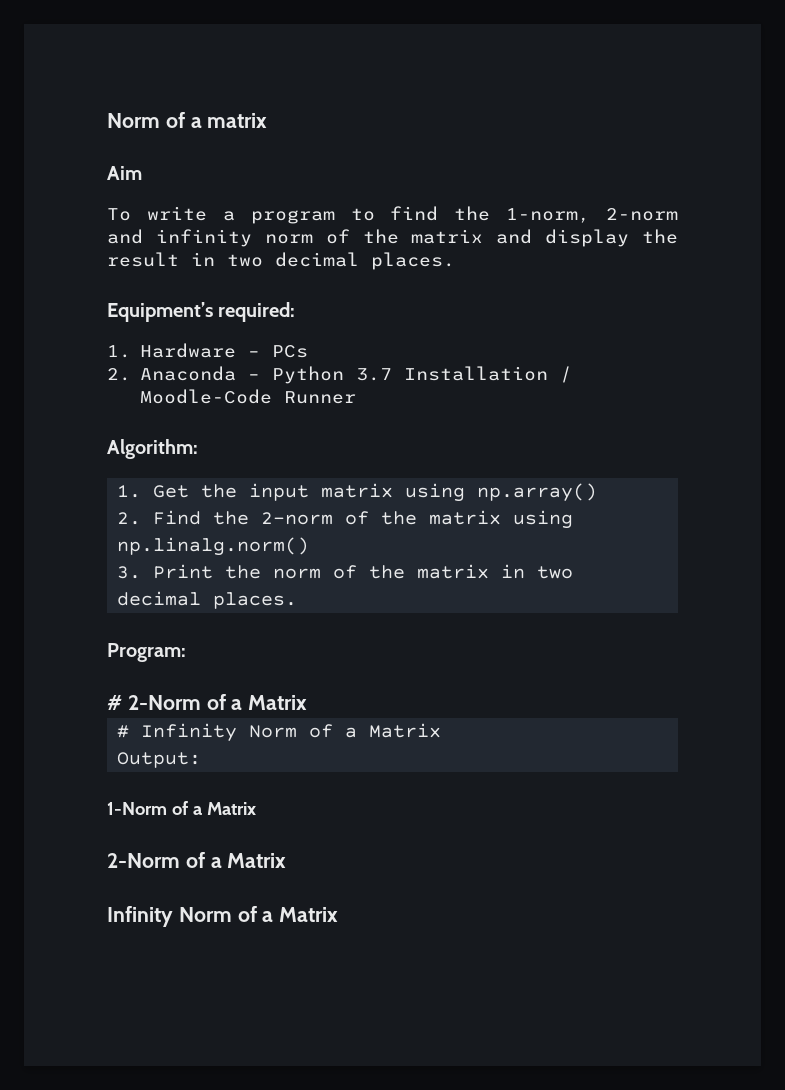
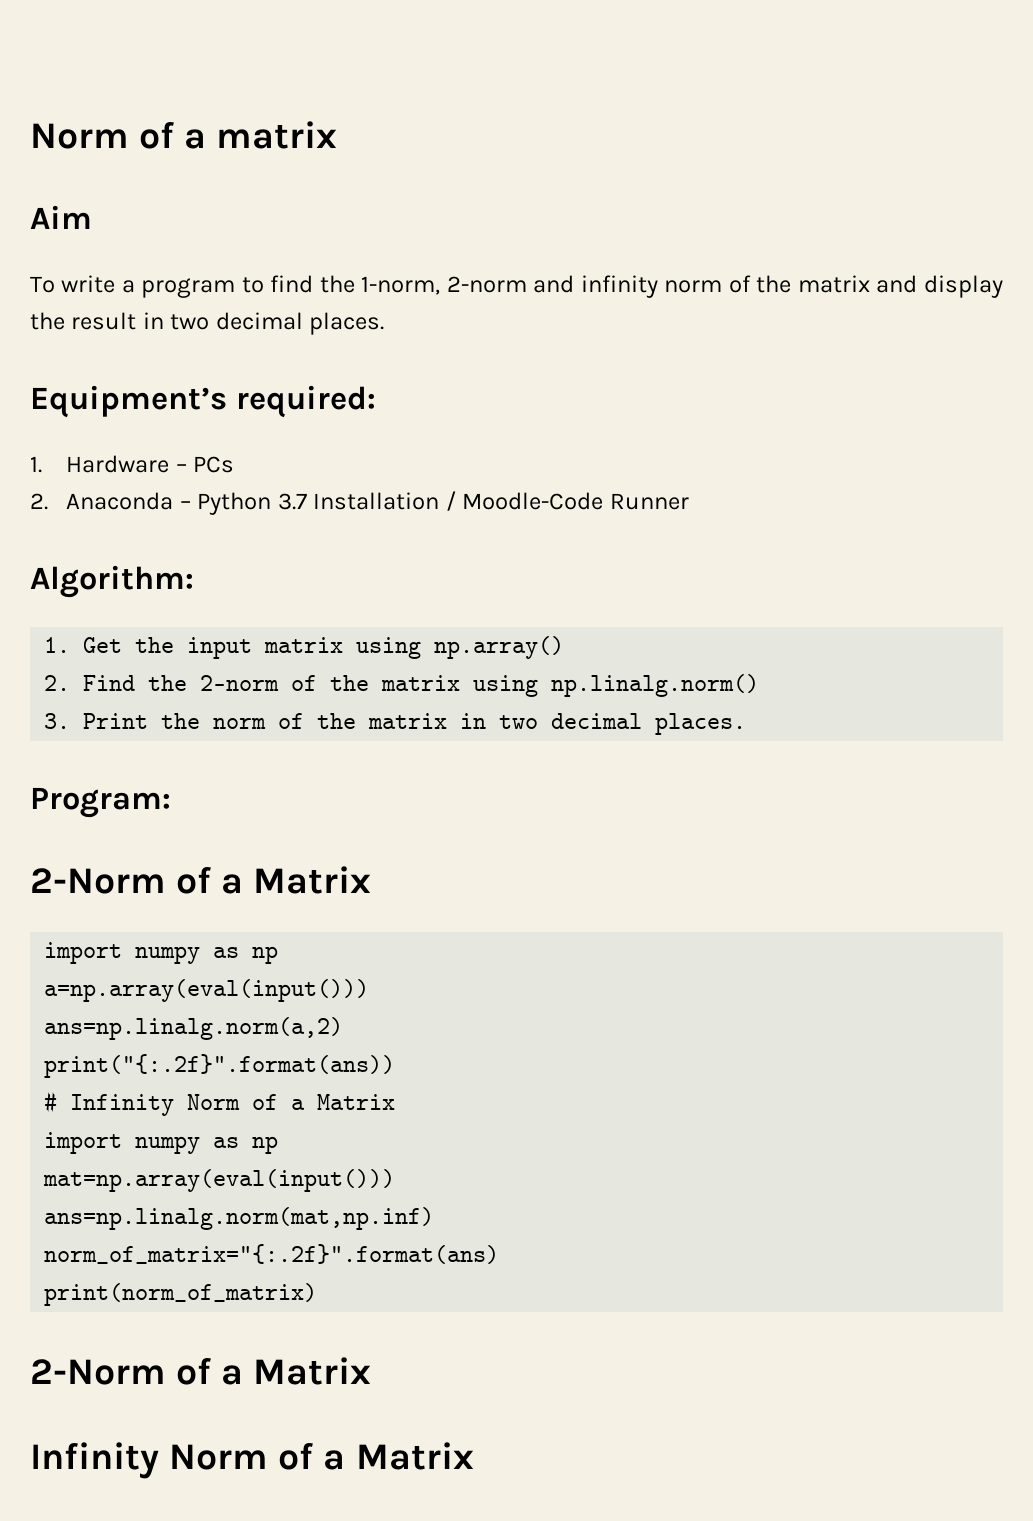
  Program:
- # 2-Norm of a Matrix
+ 2-Norm of a Matrix
+ import numpy as np
+ a=np.array(eval(input()))
+ ans=np.linalg.norm(a,2)
+ print("{:.2f}".format(ans))
  # Infinity Norm of a Matrix
- Output:
- 1-Norm of a Matrix
+ import numpy as np
+ mat=np.array(eval(input()))
+ ans=np.linalg.norm(mat,np.inf)
+ norm_of_matrix="{:.2f}".format(ans)
+ print(norm_of_matrix)

